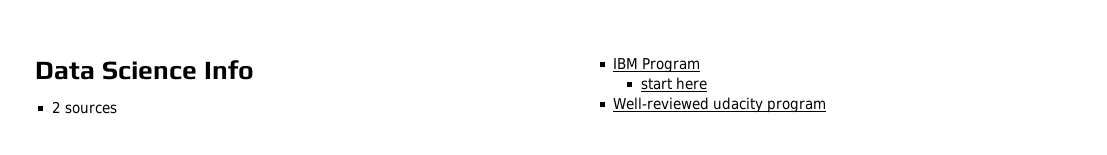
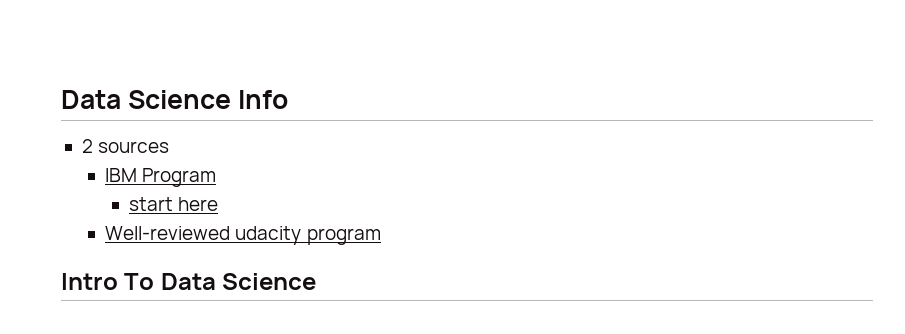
+ Intro To Data Science

